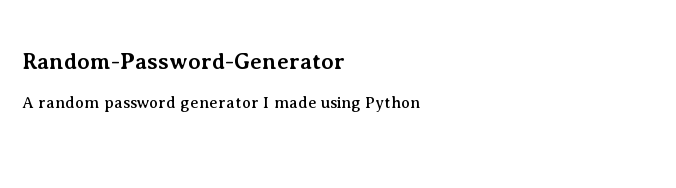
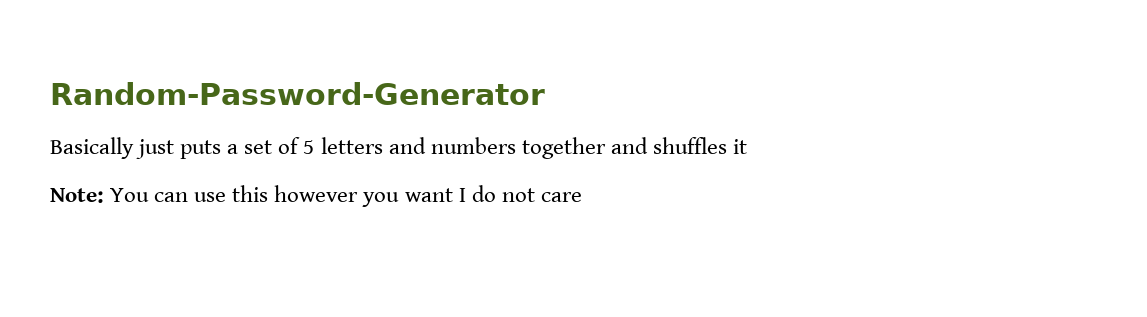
- A random password generator I made using Python
+ Basically just puts a set of 5 letters and numbers together and shuffles it
+ Note: You can use this however you want I do not care

